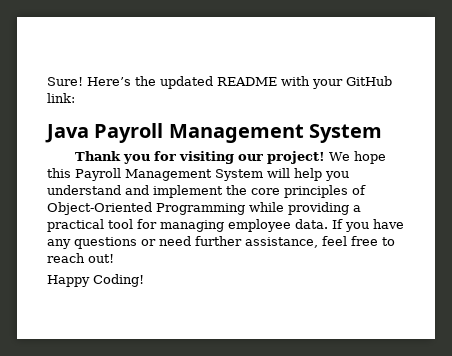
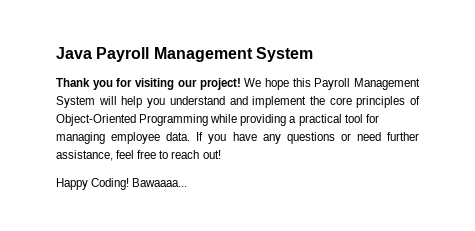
- Sure! Here’s the updated README with your GitHub link:
+ Bawaaaa...

